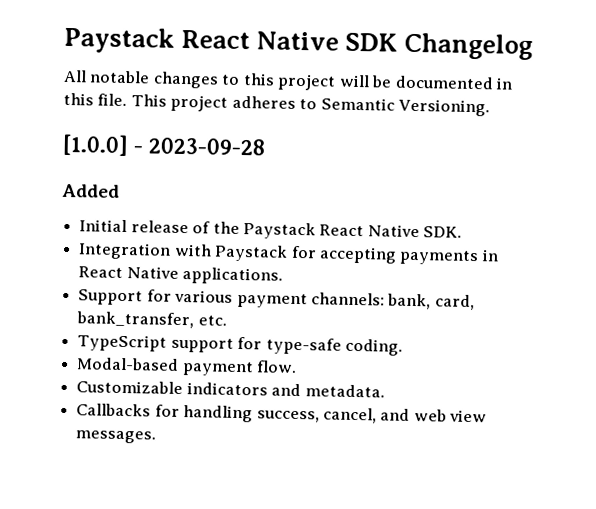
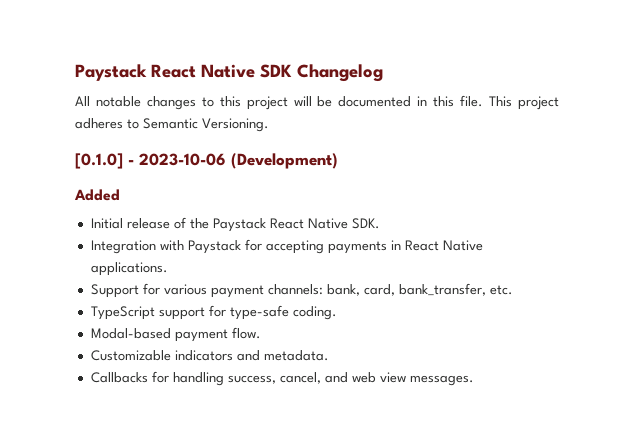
- [1.0.0] - 2023-09-28
+ [0.1.0] - 2023-10-06 (Development)

